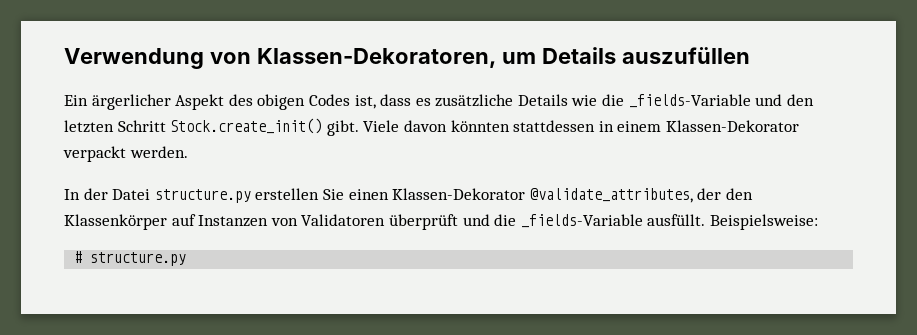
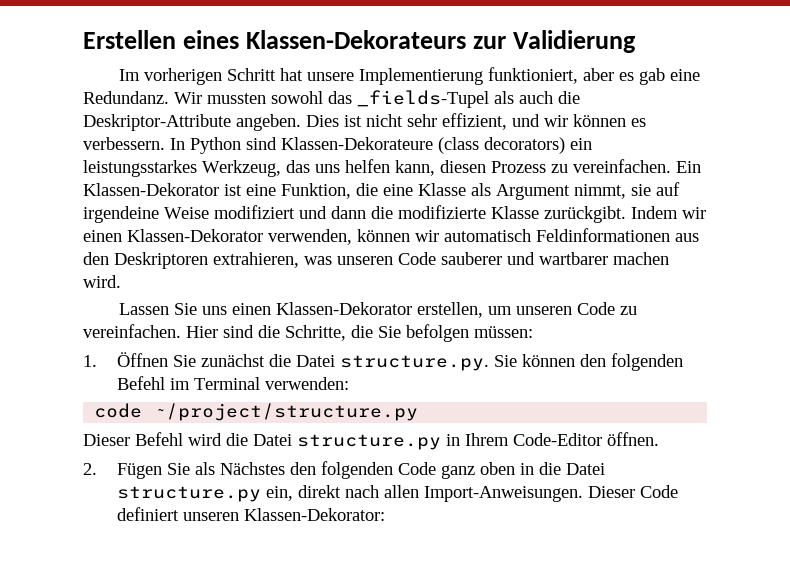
- Verwendung von Klassen-Dekoratoren, um Details auszufüllen
- Ein ärgerlicher Aspekt des obigen Codes ist, dass es zusätzliche Details wie die _fields-Variable und den letzten Schritt Stock.create_init() gibt. Viele davon könnten stattdessen in einem Klassen-Dekorator verpackt werden.
- In der Datei structure.py erstellen Sie einen Klassen-Dekorator @validate_attributes, der den Klassenkörper auf Instanzen von Validatoren überprüft und die _fields-Variable ausfüllt. Beispielsweise:
- # structure.py
+ Erstellen eines Klassen-Dekorateurs zur Validierung
+ Im vorherigen Schritt hat unsere Implementierung funktioniert, aber es gab eine Redundanz. Wir mussten sowohl das _fields-Tupel als auch die Deskriptor-Attribute angeben. Dies ist nicht sehr effizient, und wir können es verbessern. In Python sind Klassen-Dekorateure (class decorators) ein leistungsstarkes Werkzeug, das uns helfen kann, diesen Prozess zu vereinfachen. Ein Klassen-Dekorator ist eine Funktion, die eine Klasse als Argument nimmt, sie auf irgendeine Weise modifiziert und dann die modifizierte Klasse zurückgibt. Indem wir einen Klassen-Dekorator verwenden, können wir automatisch Feldinformationen aus den Deskriptoren extrahieren, was unseren Code sauberer und wartbarer machen wird.
+ Lassen Sie uns einen Klassen-Dekorator erstellen, um unseren Code zu vereinfachen. Hier sind die Schritte, die Sie befolgen müssen:
+ 1. Öffnen Sie zunächst die Datei structure.py. Sie können den folgenden Befehl im Terminal verwenden:
+ code ~/project/structure.py
+ Dieser Befehl wird die Datei structure.py in Ihrem Code-Editor öffnen.
+ 2. Fügen Sie als Nächstes den folgenden Code ganz oben in die Datei structure.py ein, direkt nach allen Import-Anweisungen. Dieser Code definiert unseren Klassen-Dekorator:

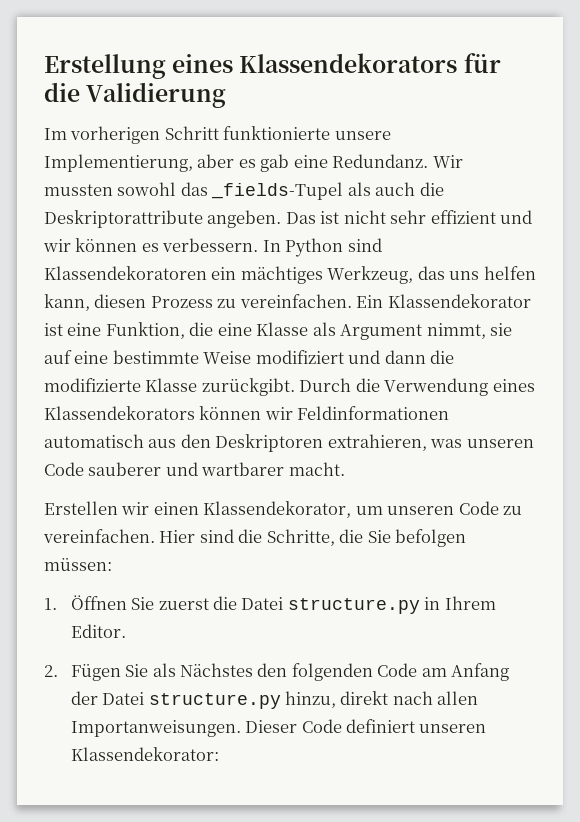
- Erstellen eines Klassen-Dekorateurs zur Validierung
+ Erstellung eines Klassendekorators für die Validierung
- Im vorherigen Schritt hat unsere Implementierung funktioniert, aber es gab eine Redundanz.
+ Im vorherigen Schritt funktionierte unsere Implementierung, aber es gab eine Redundanz.
- Wir mussten sowohl das _fields-Tupel als auch die Deskriptor-Attribute angeben. Dies ist nicht sehr effizient, und wir können es verbessern.
+ Wir mussten sowohl das _fields-Tupel als auch die Deskriptorattribute angeben. Das ist nicht sehr effizient und wir können es verbessern.
- In Python sind Klassen-Dekorateure (class decorators) ein leistungsstarkes Werkzeug, das uns helfen kann, diesen Prozess zu vereinfachen.
+ In Python sind Klassendekoratoren ein mächtiges Werkzeug, das uns helfen kann, diesen Prozess zu vereinfachen.
- Ein Klassen-Dekorator ist eine Funktion, die eine Klasse als Argument nimmt, sie auf irgendeine Weise modifiziert und dann die modifizierte Klasse zurückgibt.
+ Ein Klassendekorator ist eine Funktion, die eine Klasse als Argument nimmt, sie auf eine bestimmte Weise modifiziert und dann die modifizierte Klasse zurückgibt.
- Indem wir einen Klassen-Dekorator verwenden, können wir automatisch Feldinformationen aus den Deskriptoren extrahieren, was unseren Code sauberer und wartbarer machen wird.
- Lassen Sie uns einen Klassen-Dekorator erstellen, um unseren Code zu vereinfachen.
+ Durch die Verwendung eines Klassendekorators können wir Feldinformationen automatisch aus den Deskriptoren extrahieren, was unseren Code sauberer und wartbarer macht.
+ Erstellen wir einen Klassendekorator, um unseren Code zu vereinfachen.
- 1. Öffnen Sie zunächst die Datei structure.py. Sie können den folgenden Befehl im Terminal verwenden:
- code ~/project/structure.py
- Dieser Befehl wird die Datei structure.py in Ihrem Code-Editor öffnen.
+ 1. Öffnen Sie zuerst die Datei structure.py in Ihrem Editor.
- 2. Fügen Sie als Nächstes den folgenden Code ganz oben in die Datei structure.py ein, direkt nach allen Import-Anweisungen.
+ 2. Fügen Sie als Nächstes den folgenden Code am Anfang der Datei structure.py hinzu, direkt nach allen Importanweisungen.
- Dieser Code definiert unseren Klassen-Dekorator:
+ Dieser Code definiert unseren Klassendekorator:

